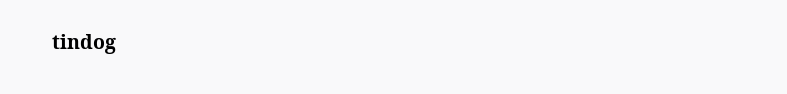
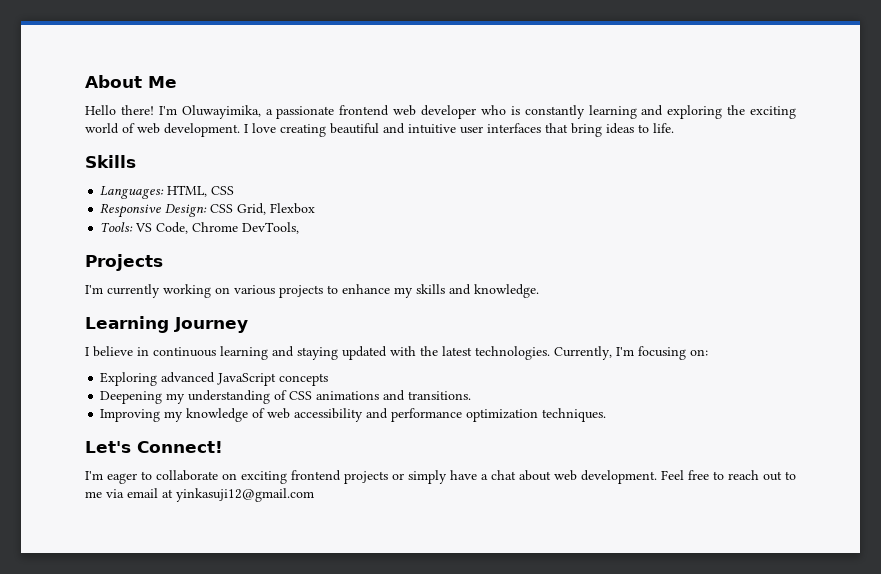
- tindog
+ About Me
+ Hello there! I'm Oluwayimika, a passionate frontend web developer who is constantly learning and exploring the exciting world of web development. I love creating beautiful and intuitive user interfaces that bring ideas to life.
+ Skills
+ Languages: HTML, CSS
+ Responsive Design: CSS Grid, Flexbox
+ Tools: VS Code, Chrome DevTools,
+ Projects
+ I'm currently working on various projects to enhance my skills and knowledge.
+ Learning Journey
+ I believe in continuous learning and staying updated with the latest technologies. Currently, I'm focusing on:
+ Exploring advanced JavaScript concepts
+ Deepening my understanding of CSS animations and transitions.
+ Improving my knowledge of web accessibility and performance optimization techniques.
+ Let's Connect!
+ I'm eager to collaborate on exciting frontend projects or simply have a chat about web development. Feel free to reach out to me via email at yinkasuji12@gmail.com

